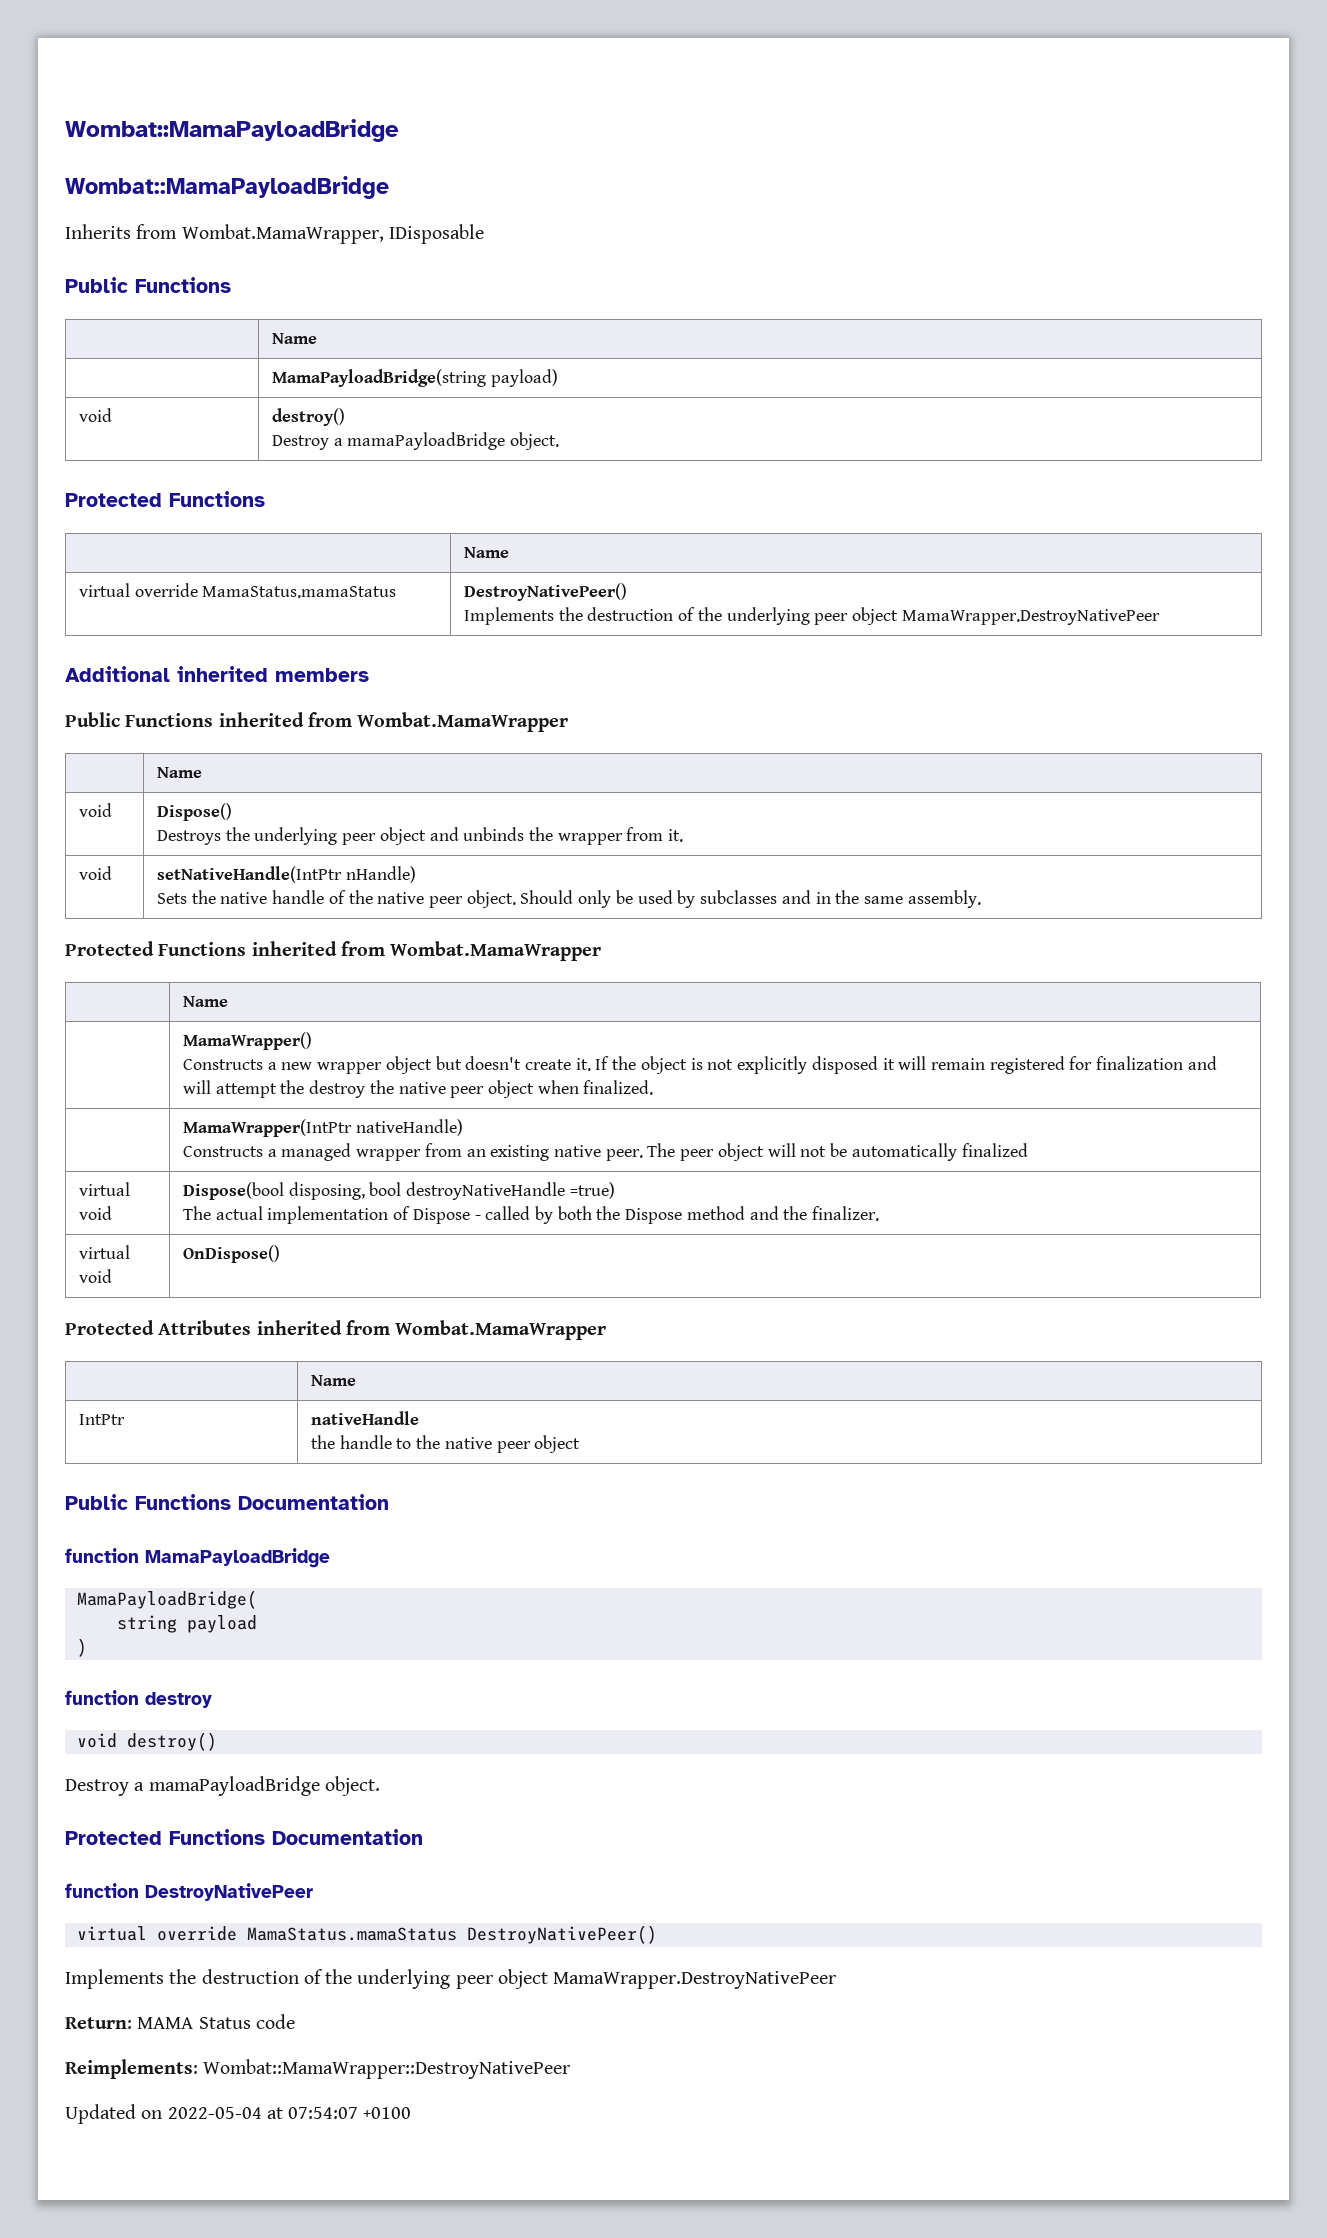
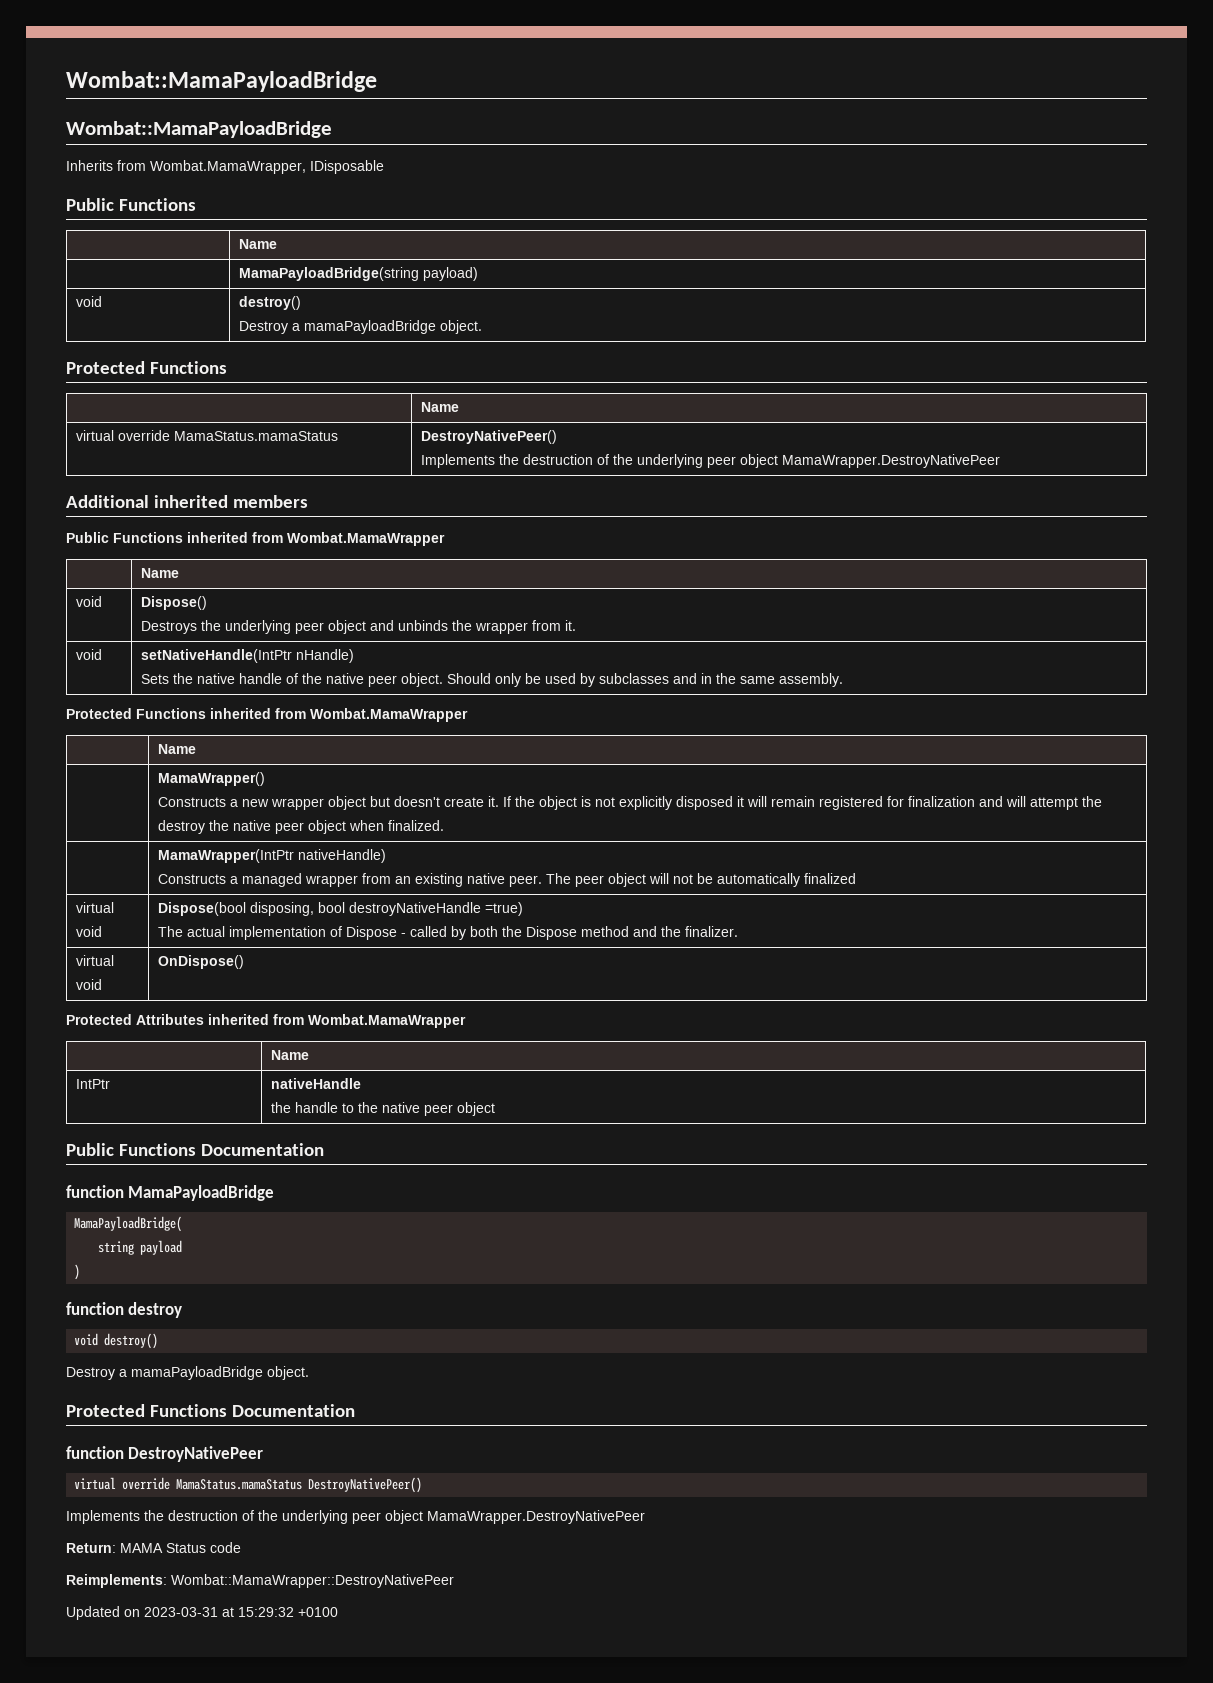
- Updated on 2022-05-04 at 07:54:07 +0100
+ Updated on 2023-03-31 at 15:29:32 +0100

